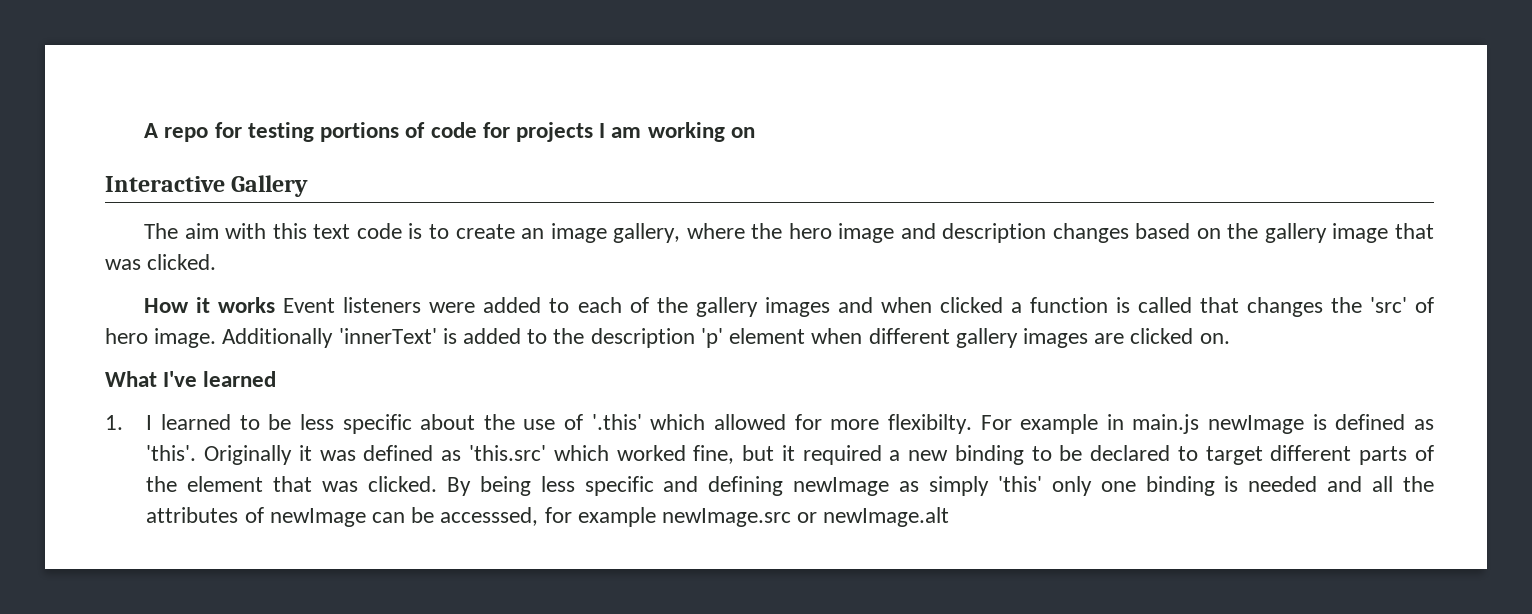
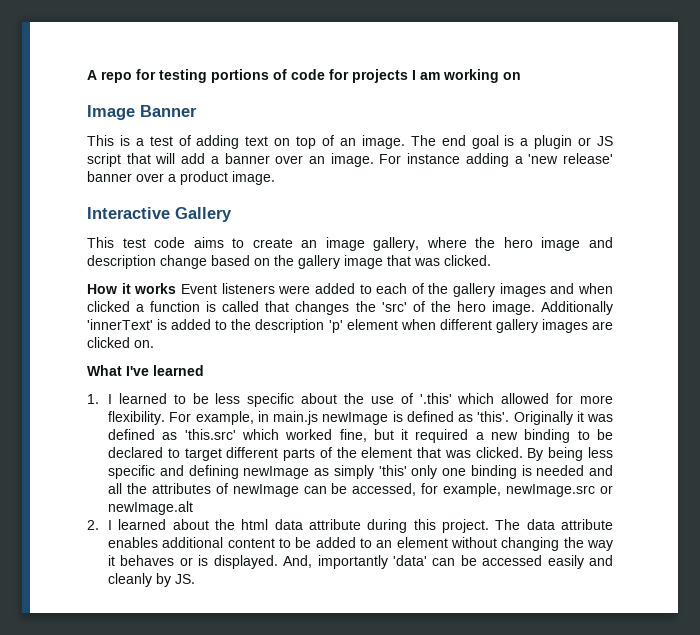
+ Image Banner
+ This is a test of adding text on top of an image. The end goal is a plugin or JS script that will add a banner over an image. For instance adding a 'new release' banner over a product image.
  Interactive Gallery
- The aim with this text code is to create an image gallery, where the hero image and description changes based on the gallery image that was clicked.
+ This test code aims to create an image gallery, where the hero image and description change based on the gallery image that was clicked.
- How it works Event listeners were added to each of the gallery images and when clicked a function is called that changes the 'src' of hero image.
+ How it works Event listeners were added to each of the gallery images and when clicked a function is called that changes the 'src' of the hero image.
- 1. I learned to be less specific about the use of '.this' which allowed for more flexibilty. For example in main.js newImage is defined as 'this'.
+ 1. I learned to be less specific about the use of '.this' which allowed for more flexibility. For example, in main.js newImage is defined as 'this'.
- By being less specific and defining newImage as simply 'this' only one binding is needed and all the attributes of newImage can be accesssed, for example newImage.src or newImage.alt
+ By being less specific and defining newImage as simply 'this' only one binding is needed and all the attributes of newImage can be accessed, for example, newImage.src or newImage.alt
+ 2. I learned about the html data attribute during this project. The data attribute enables additional content to be added to an element without changing the way it behaves or is displayed. And, importantly 'data' can be accessed easily and cleanly by JS.

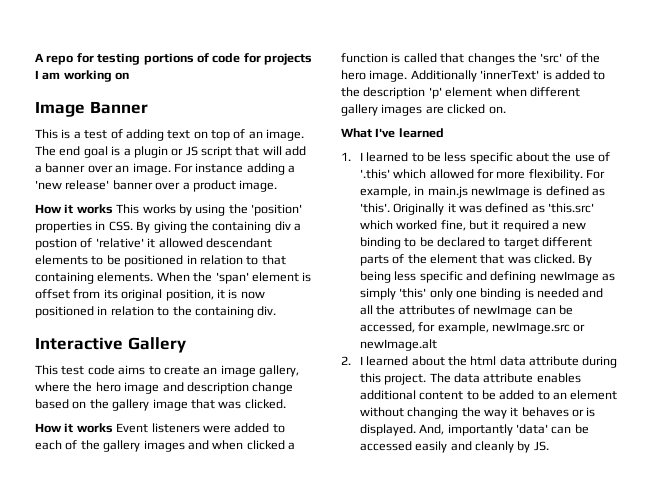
+ How it works This works by using the 'position' properties in CSS. By giving the containing div a postion of 'relative' it allowed descendant elements to be positioned in relation to that containing elements. When the 'span' element is offset from its original position, it is now positioned in relation to the containing div.

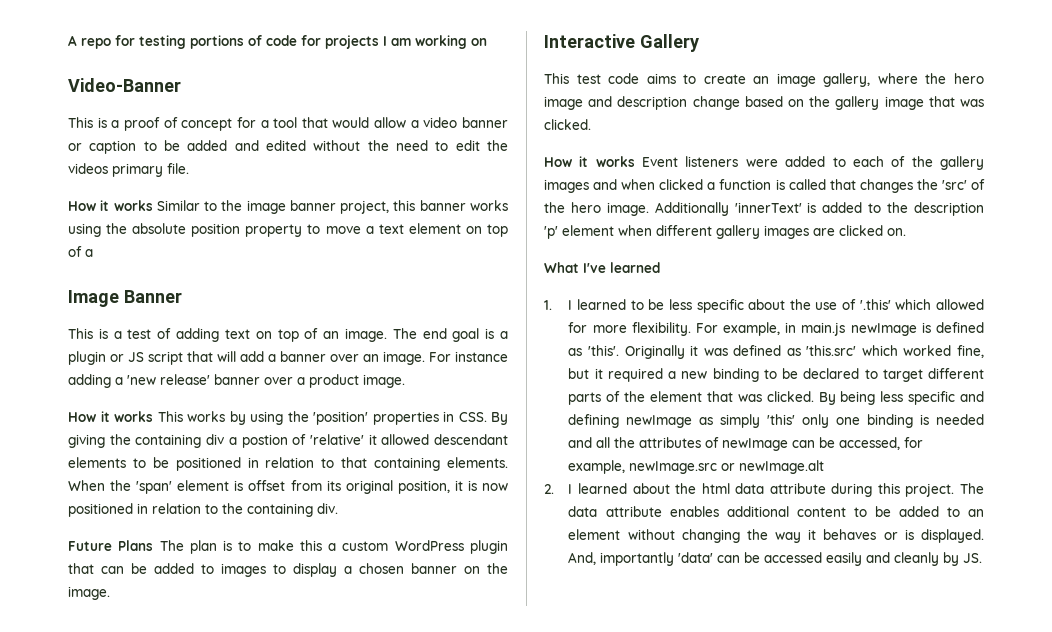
+ Video-Banner
+ This is a proof of concept for a tool that would allow a video banner or caption to be added and edited without the need to edit the videos primary file.
+ How it works Similar to the image banner project, this banner works using the absolute position property to move a text element on top of a
+ Future Plans The plan is to make this a custom WordPress plugin that can be added to images to display a chosen banner on the image.

